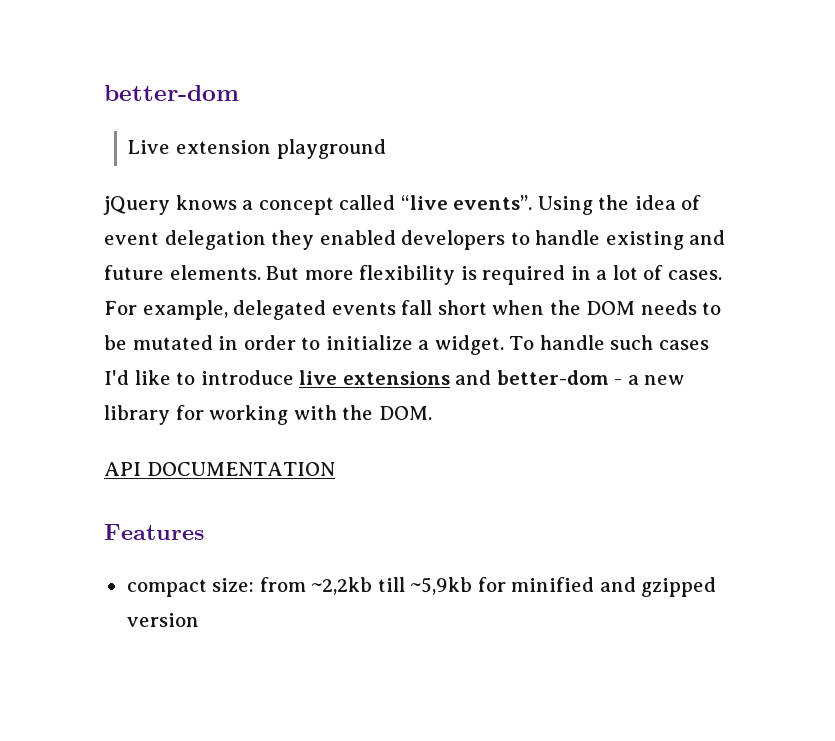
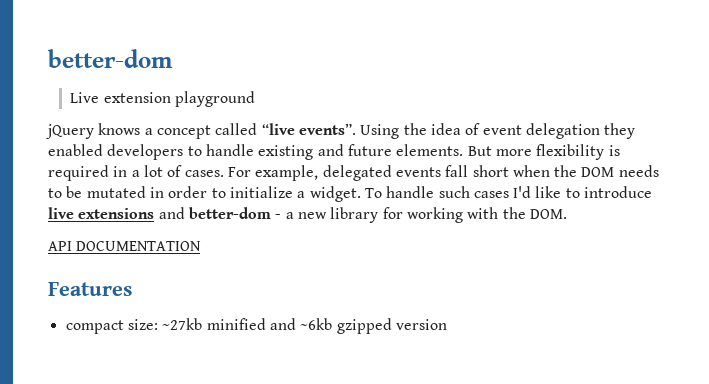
- compact size: from ~2,2kb till ~5,9kb for minified and gzipped version
+ compact size: ~27kb minified and ~6kb gzipped version

